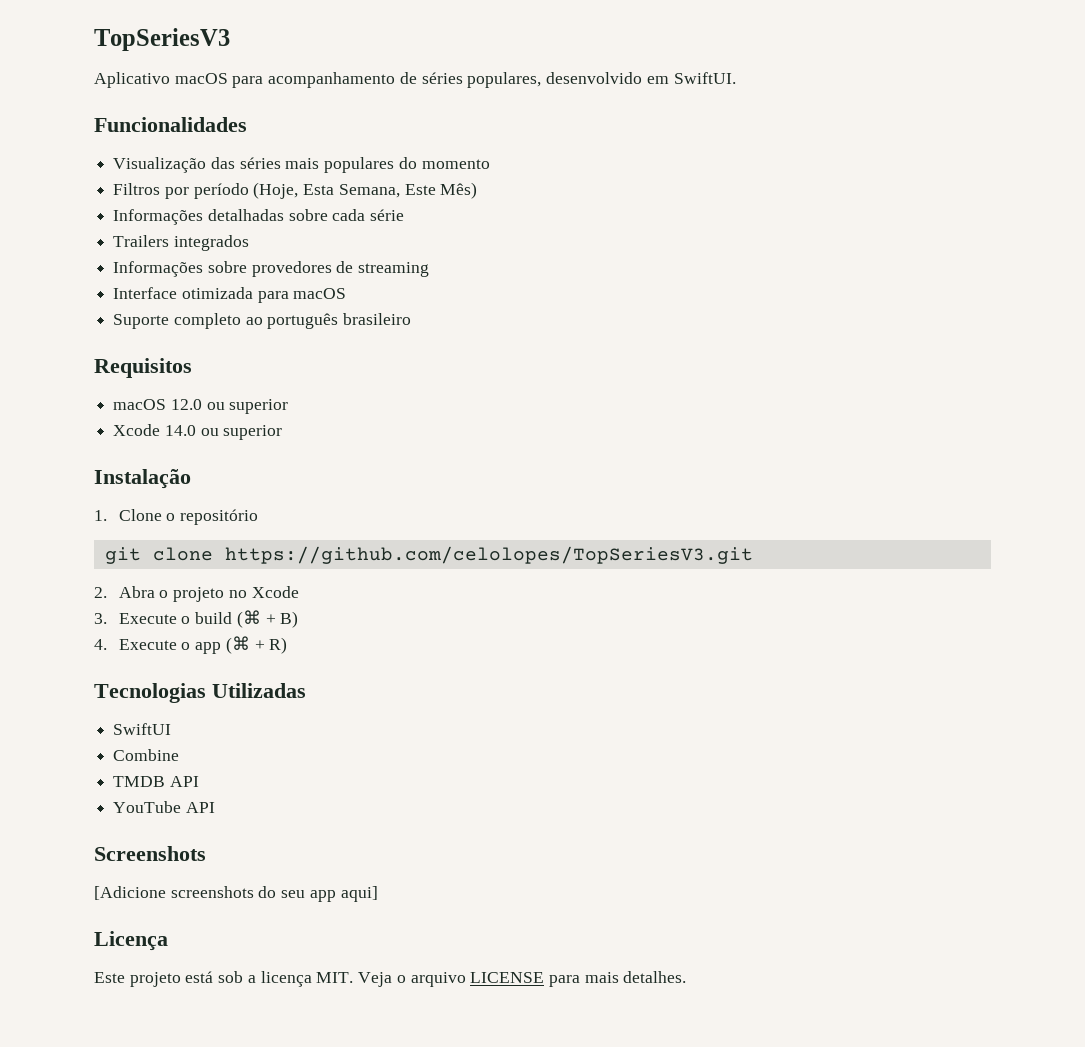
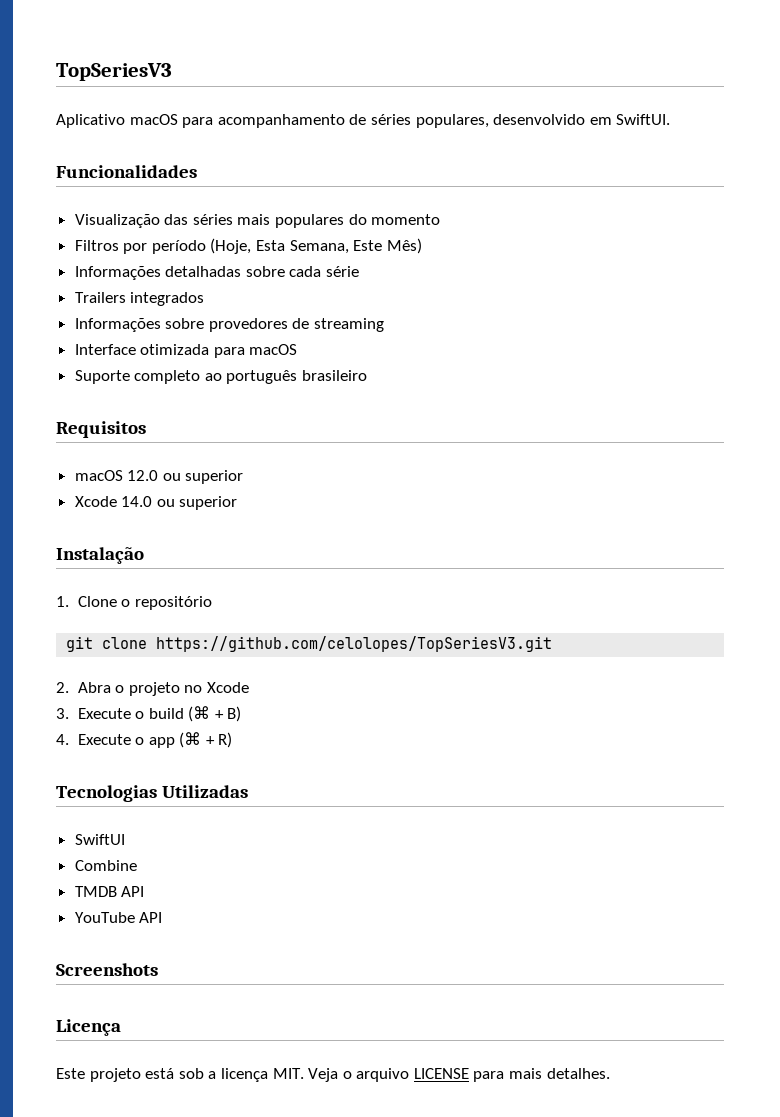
- [Adicione screenshots do seu app aqui]

